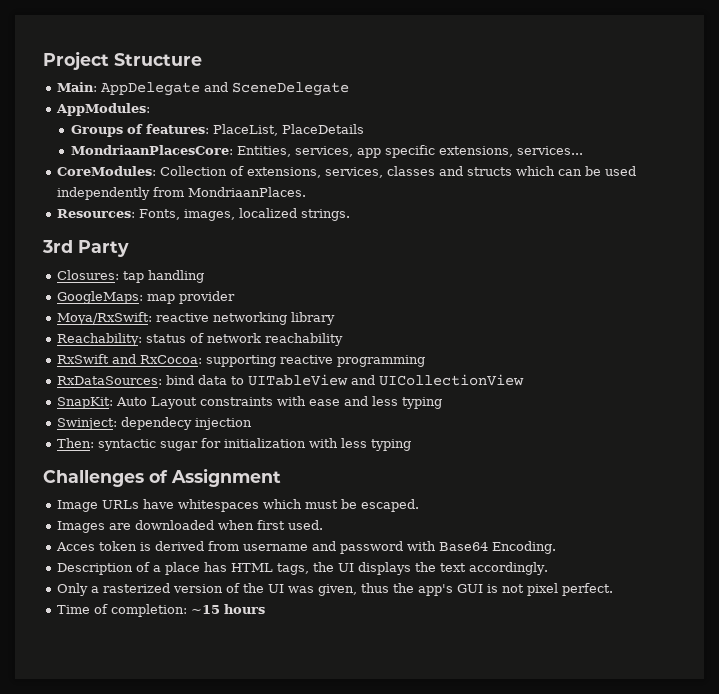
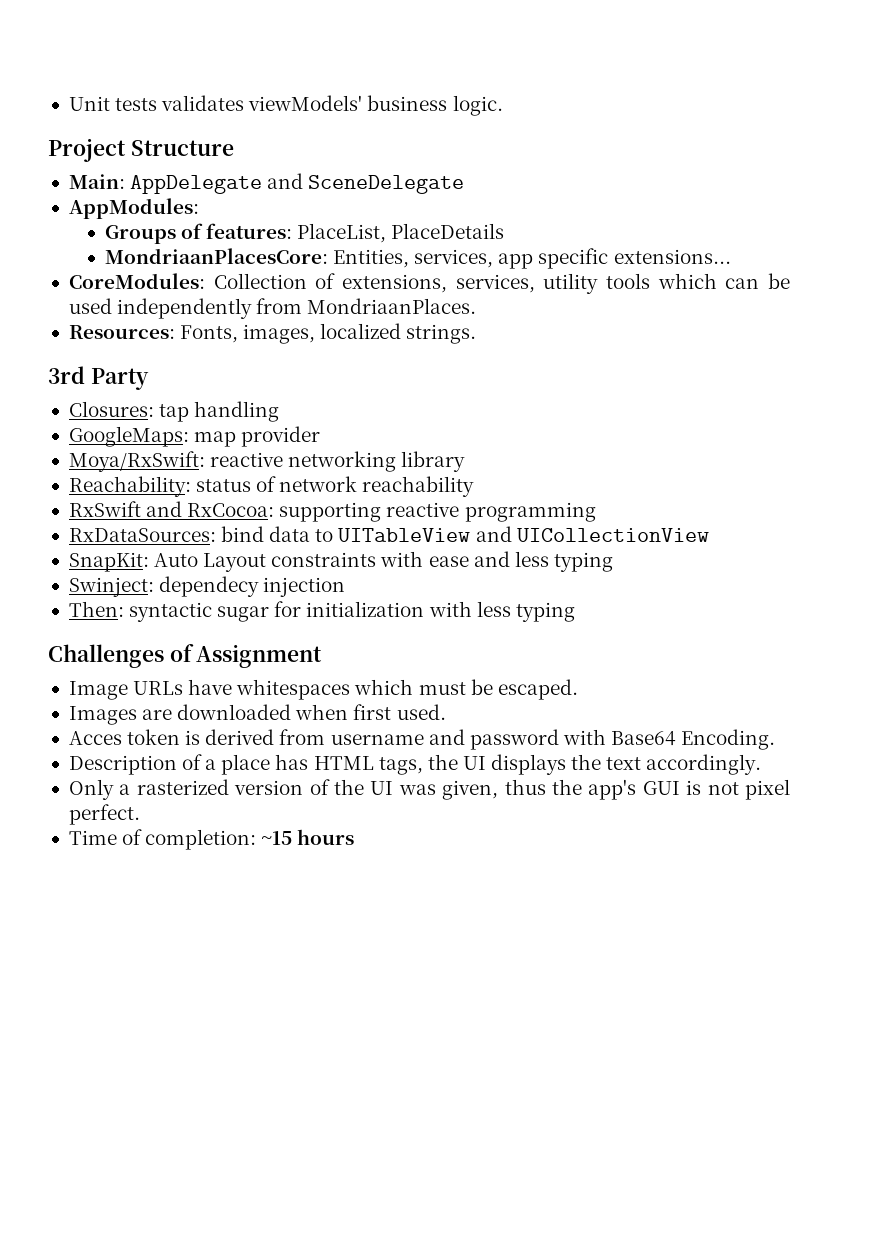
+ Unit tests validates viewModels' business logic.
- MondriaanPlacesCore: Entities, services, app specific extensions, services...
+ MondriaanPlacesCore: Entities, services, app specific extensions...
- CoreModules: Collection of extensions, services, classes and structs which can be used independently from MondriaanPlaces.
+ CoreModules: Collection of extensions, services, utility tools which can be used independently from MondriaanPlaces.

